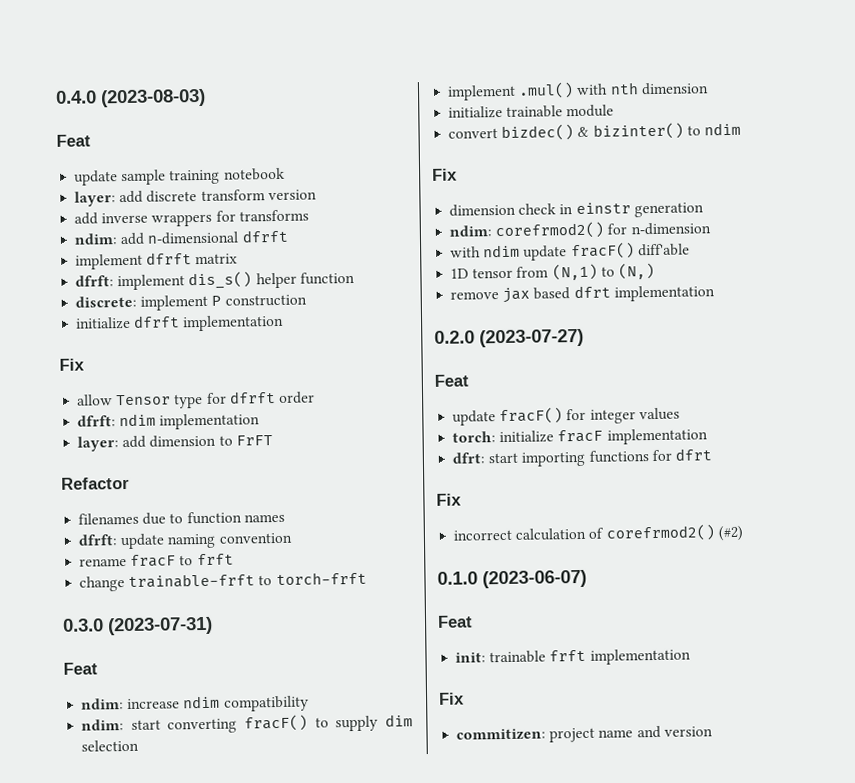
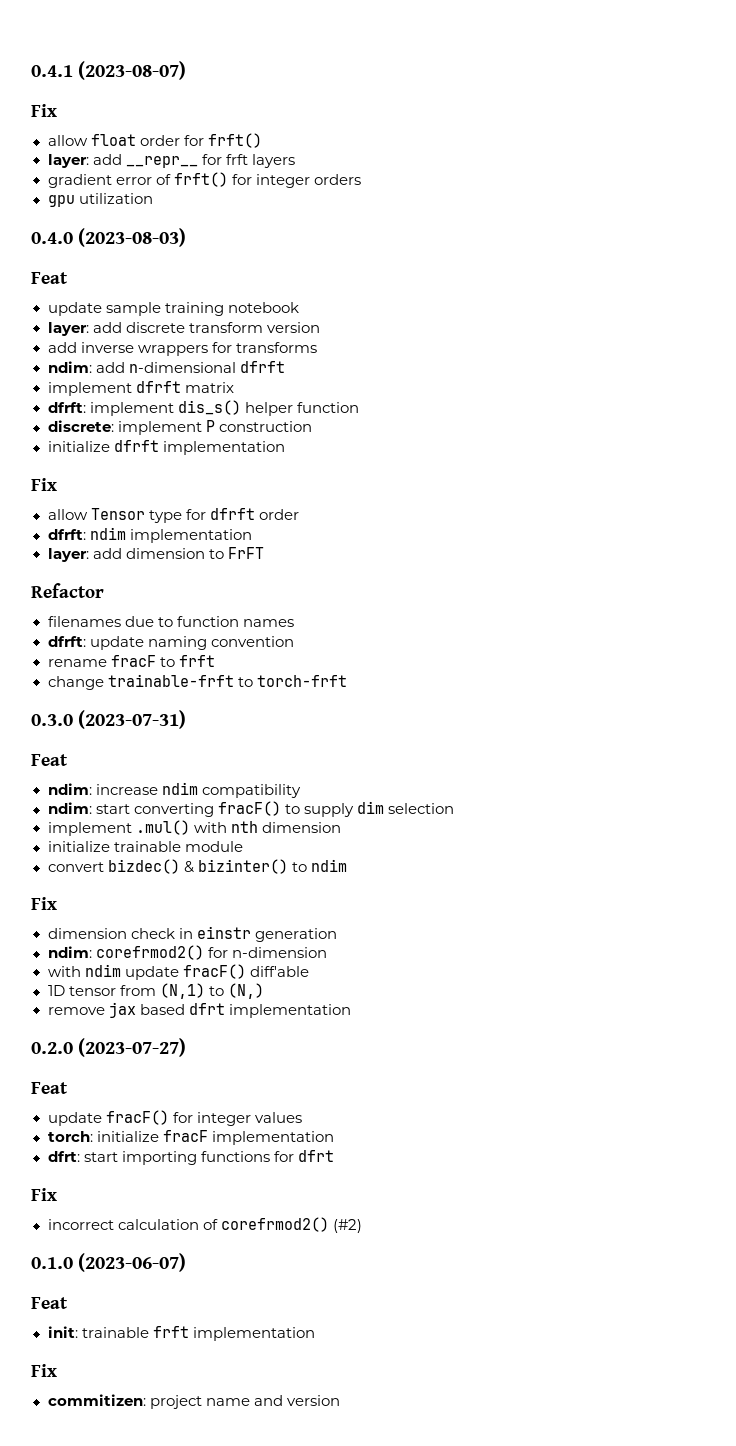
+ 0.4.1 (2023-08-07)
+ Fix
+ allow float order for frft()
+ layer: add __repr__ for frft layers
+ gradient error of frft() for integer orders
+ gpu utilization

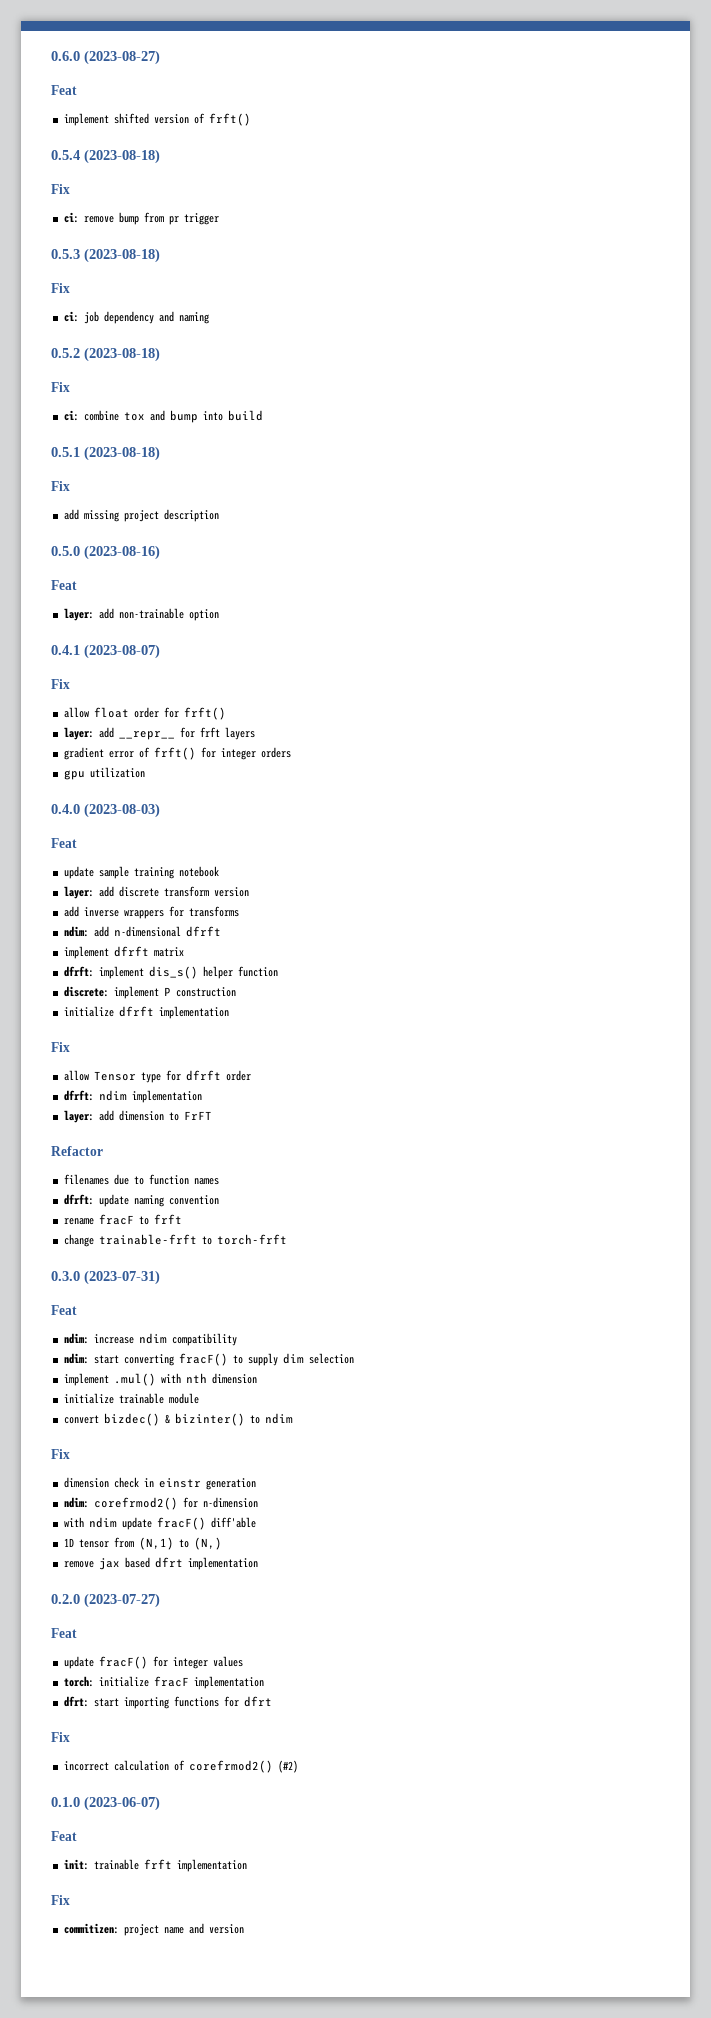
+ 0.6.0 (2023-08-27)
+ Feat
+ implement shifted version of frft()
+ 0.5.4 (2023-08-18)
+ Fix
+ ci: remove bump from pr trigger
+ 0.5.3 (2023-08-18)
+ Fix
+ ci: job dependency and naming
+ 0.5.2 (2023-08-18)
+ Fix
+ ci: combine tox and bump into build
+ 0.5.1 (2023-08-18)
+ Fix
+ add missing project description
+ 0.5.0 (2023-08-16)
+ Feat
+ layer: add non-trainable option

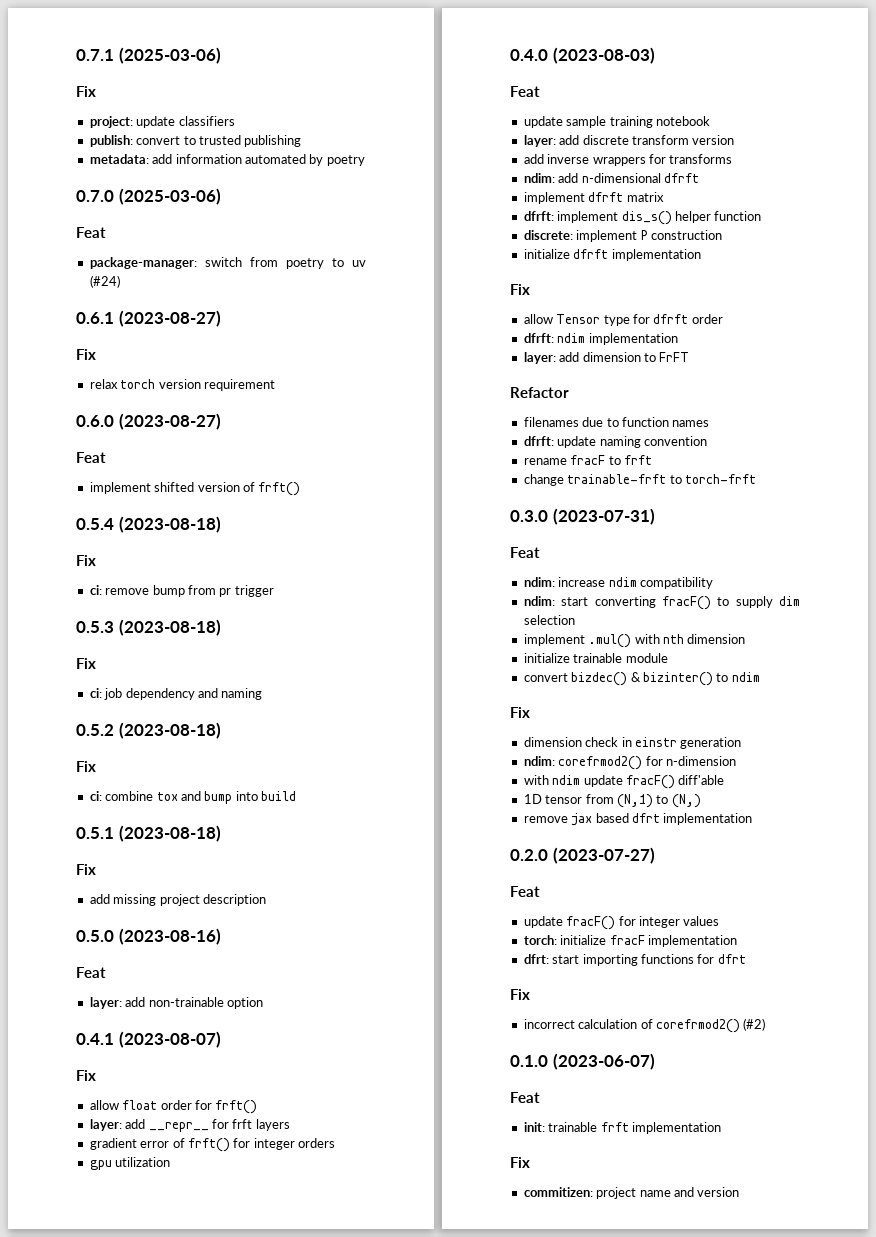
+ 0.7.1 (2025-03-06)
+ Fix
+ project: update classifiers
+ publish: convert to trusted publishing
+ metadata: add information automated by poetry
+ 0.7.0 (2025-03-06)
+ Feat
+ package-manager: switch from poetry to uv (#24)
+ 0.6.1 (2023-08-27)
+ Fix
+ relax torch version requirement

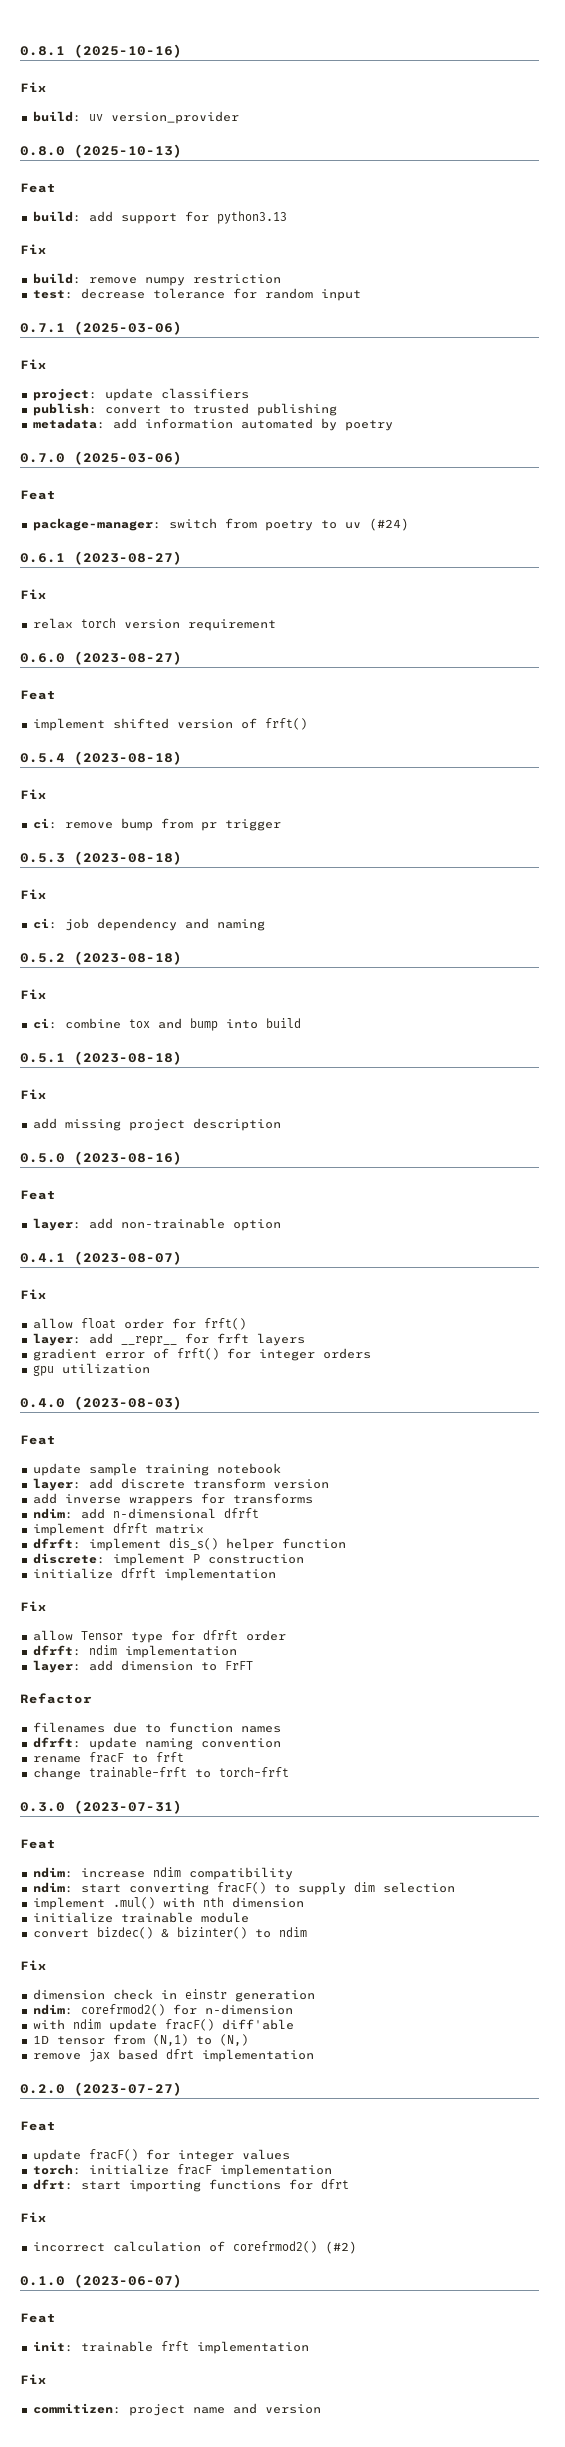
+ 0.8.1 (2025-10-16)
+ Fix
+ build: uv version_provider
+ 0.8.0 (2025-10-13)
+ Feat
+ build: add support for python3.13
+ Fix
+ build: remove numpy restriction
+ test: decrease tolerance for random input

